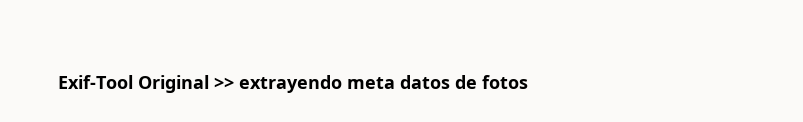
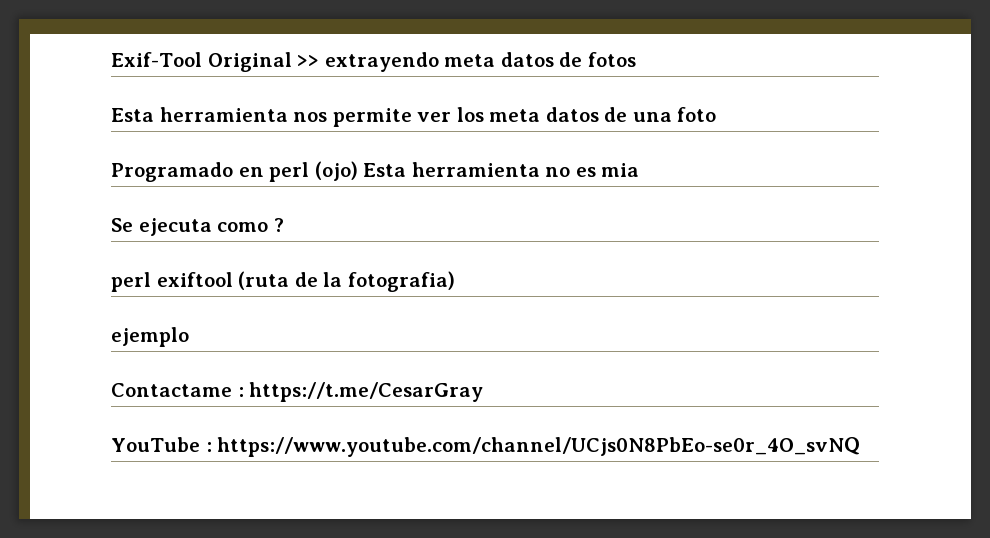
+ Esta herramienta nos permite ver los meta datos de una foto
+ Programado en perl (ojo) Esta herramienta no es mia
+ Se ejecuta como ?
+ perl exiftool (ruta de la fotografia)
+ ejemplo
+ Contactame : https://t.me/CesarGray
+ YouTube : https://www.youtube.com/channel/UCjs0N8PbEo-se0r_4O_svNQ

